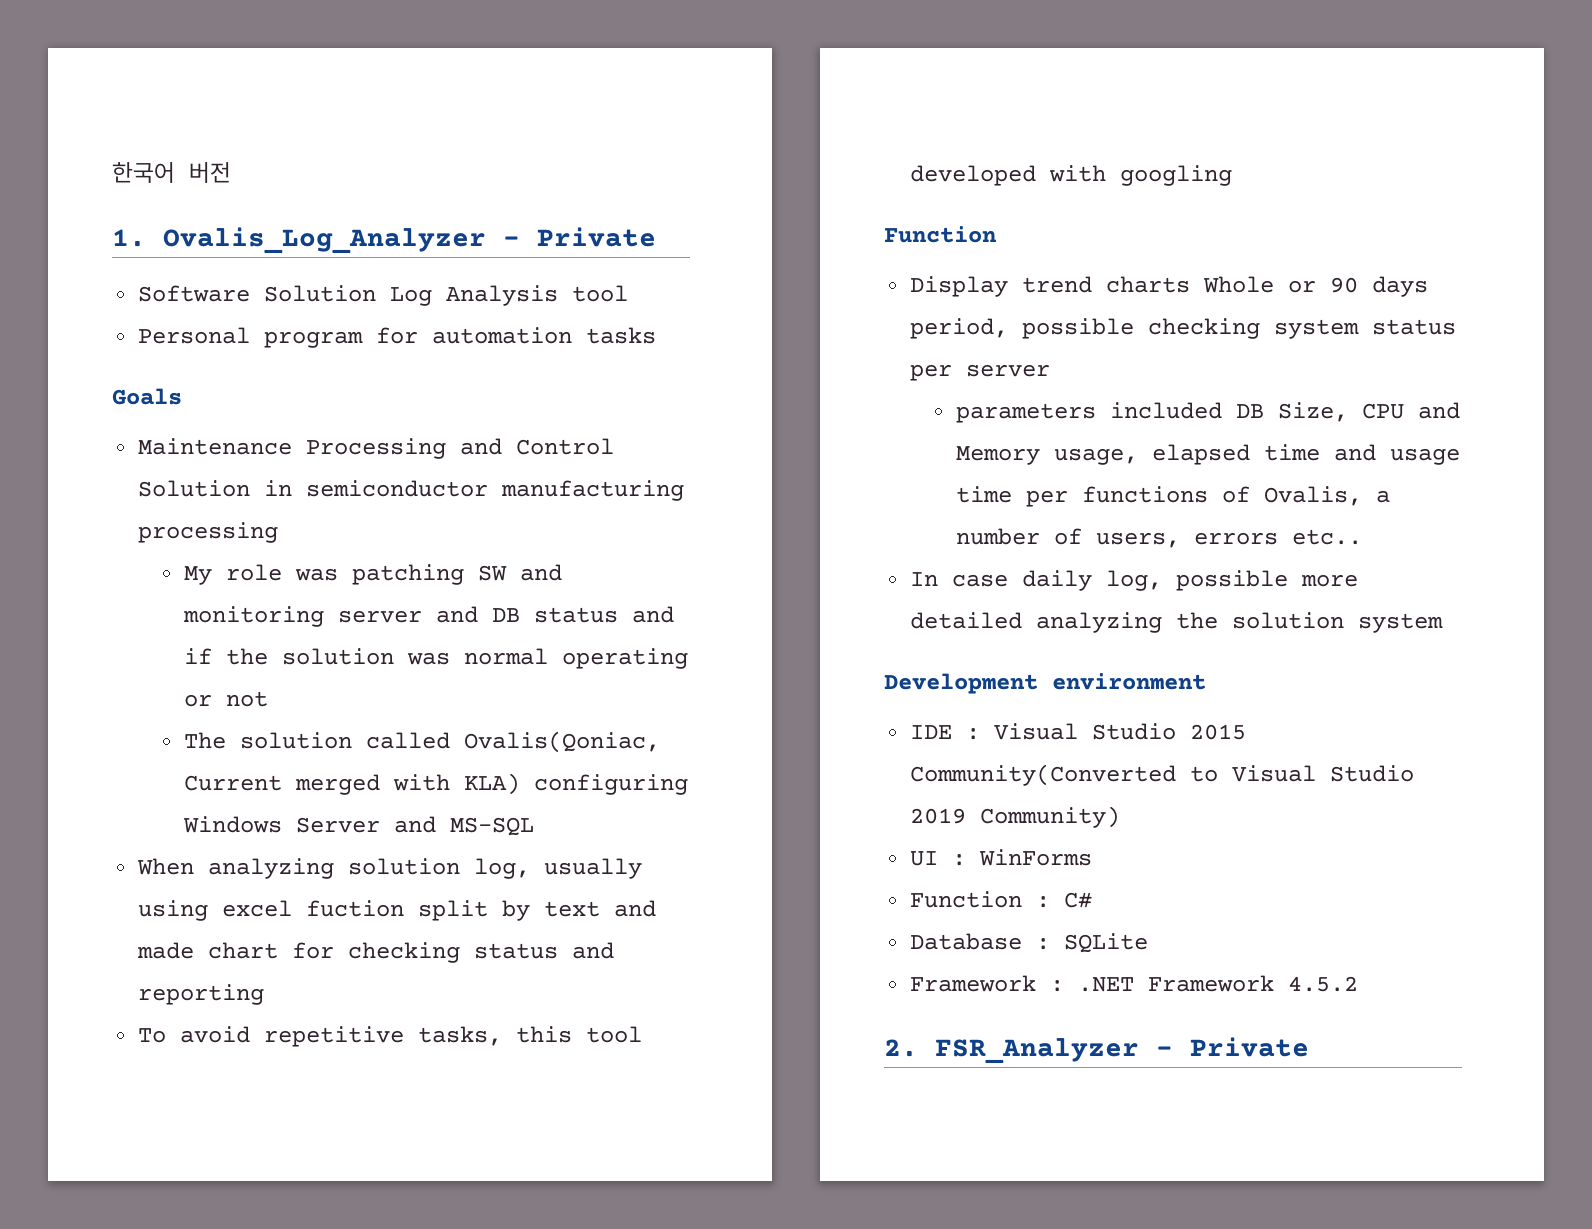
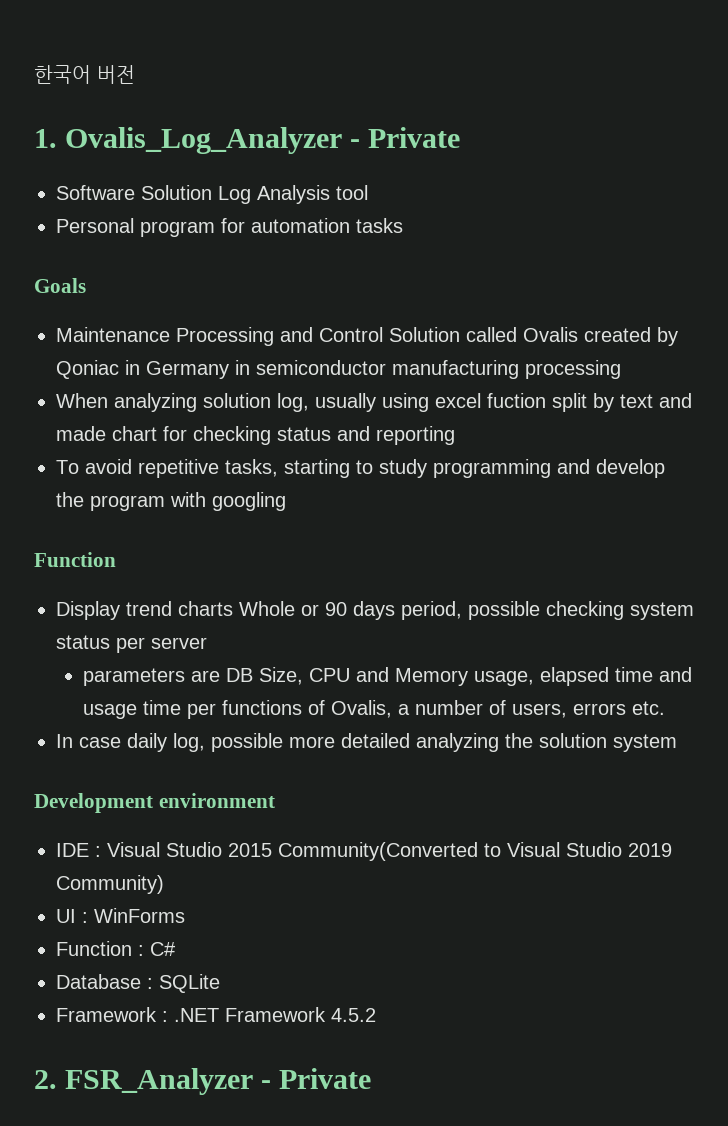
- Maintenance Processing and Control Solution in semiconductor manufacturing processing
- My role was patching SW and monitoring server and DB status and if the solution was normal operating or not
- The solution called Ovalis(Qoniac, Current merged with KLA) configuring Windows Server and MS-SQL
+ Maintenance Processing and Control Solution called Ovalis created by Qoniac in Germany in semiconductor manufacturing processing
- To avoid repetitive tasks, this tool developed with googling
+ To avoid repetitive tasks, starting to study programming and develop the program with googling
- parameters included DB Size, CPU and Memory usage, elapsed time and usage time per functions of Ovalis, a number of users, errors etc..
+ parameters are DB Size, CPU and Memory usage, elapsed time and usage time per functions of Ovalis, a number of users, errors etc.

